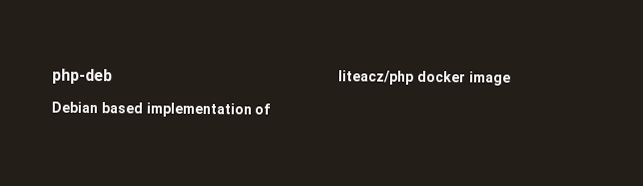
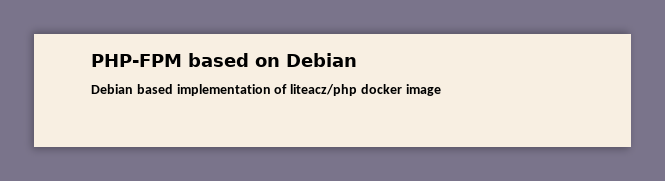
- php-deb
+ PHP-FPM based on Debian

